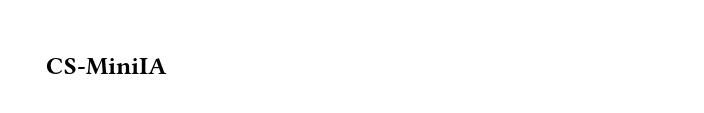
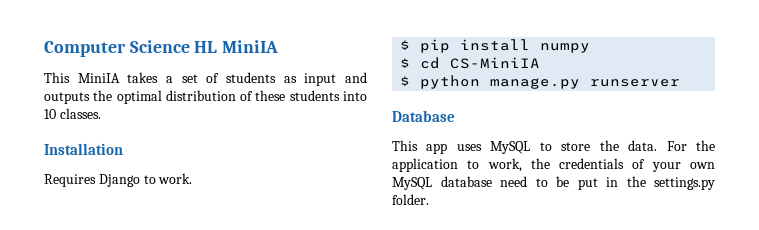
- CS-MiniIA
+ Computer Science HL MiniIA
+ This MiniIA takes a set of students as input and outputs the optimal distribution of these students into 10 classes.
+ Installation
+ Requires Django to work.
+ $ pip install numpy
+ $ cd CS-MiniIA
+ $ python manage.py runserver
+ Database
+ This app uses MySQL to store the data. For the application to work, the credentials of your own MySQL database need to be put in the settings.py folder.

